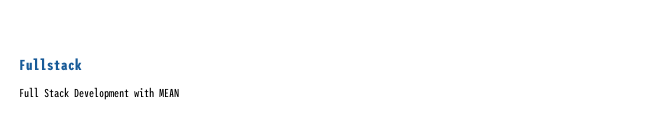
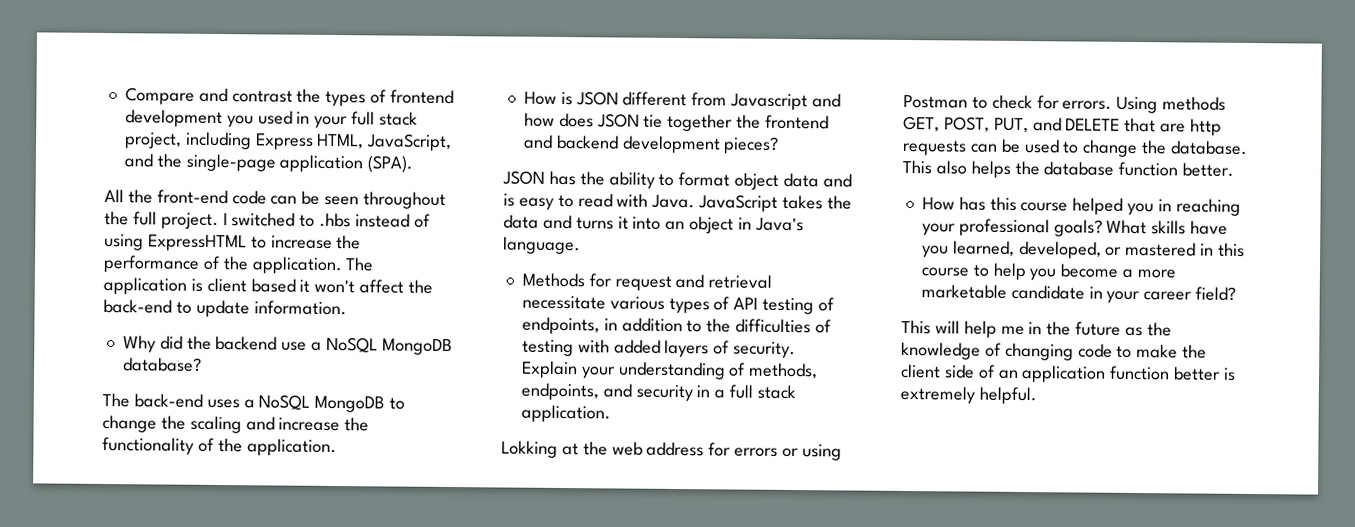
- Fullstack
- Full Stack Development with MEAN
+ Compare and contrast the types of frontend development you used in your full stack project, including Express HTML, JavaScript, and the single-page application (SPA).
+ All the front-end code can be seen throughout the full project. I switched to .hbs instead of using ExpressHTML to increase the performance of the application. The application is client based it won't affect the back-end to update information.
+ Why did the backend use a NoSQL MongoDB database?
+ The back-end uses a NoSQL MongoDB to change the scaling and increase the functionality of the application.
+ How is JSON different from Javascript and how does JSON tie together the frontend and backend development pieces?
+ JSON has the ability to format object data and is easy to read with Java. JavaScript takes the data and turns it into an object in Java's language.
+ Methods for request and retrieval necessitate various types of API testing of endpoints, in addition to the difficulties of testing with added layers of security. Explain your understanding of methods, endpoints, and security in a full stack application.
+ Lokking at the web address for errors or using Postman to check for errors. Using methods GET, POST, PUT, and DELETE that are http requests can be used to change the database. This also helps the database function better.
+ How has this course helped you in reaching your professional goals? What skills have you learned, developed, or mastered in this course to help you become a more marketable candidate in your career field?
+ This will help me in the future as the knowledge of changing code to make the client side of an application function better is extremely helpful.

